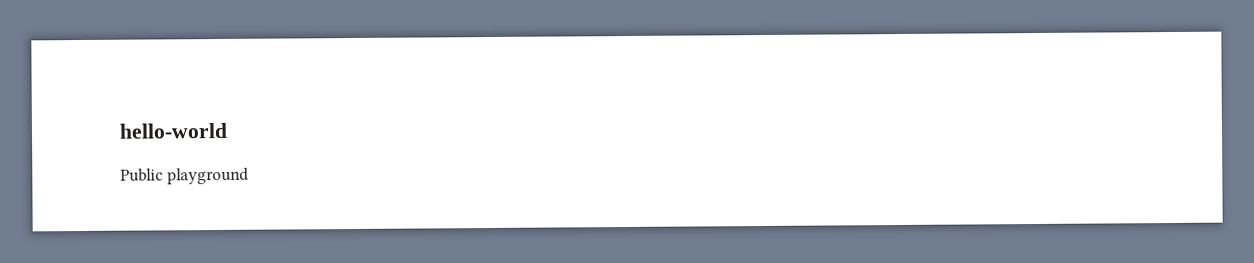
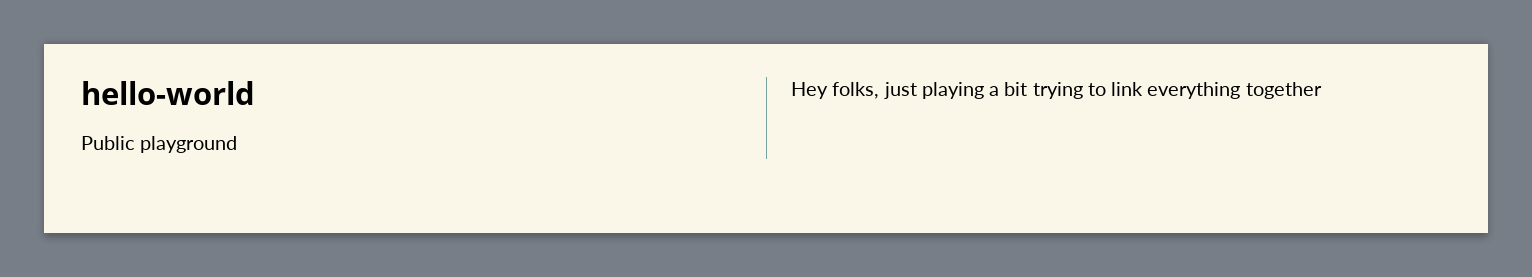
+ Hey folks, just playing a bit trying to link everything together

